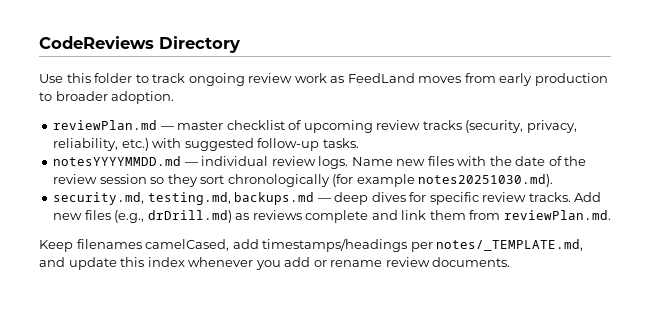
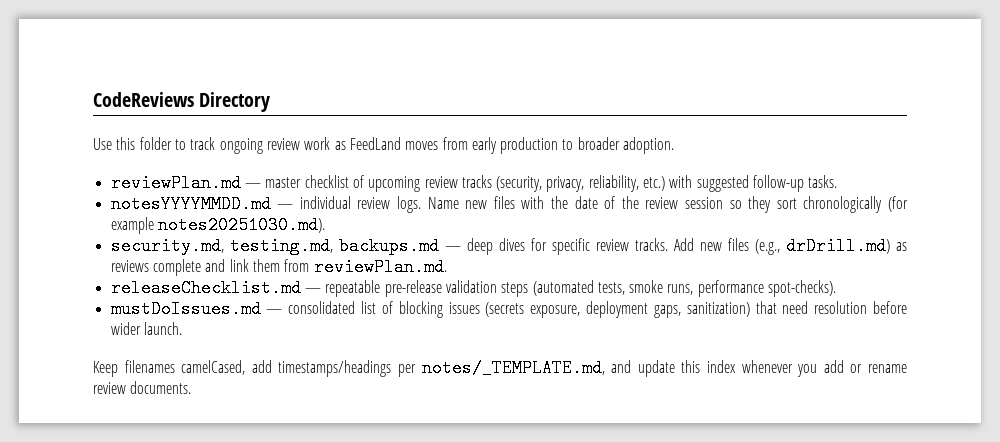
+ releaseChecklist.md — repeatable pre-release validation steps (automated tests, smoke runs, performance spot-checks).
+ mustDoIssues.md — consolidated list of blocking issues (secrets exposure, deployment gaps, sanitization) that need resolution before wider launch.

